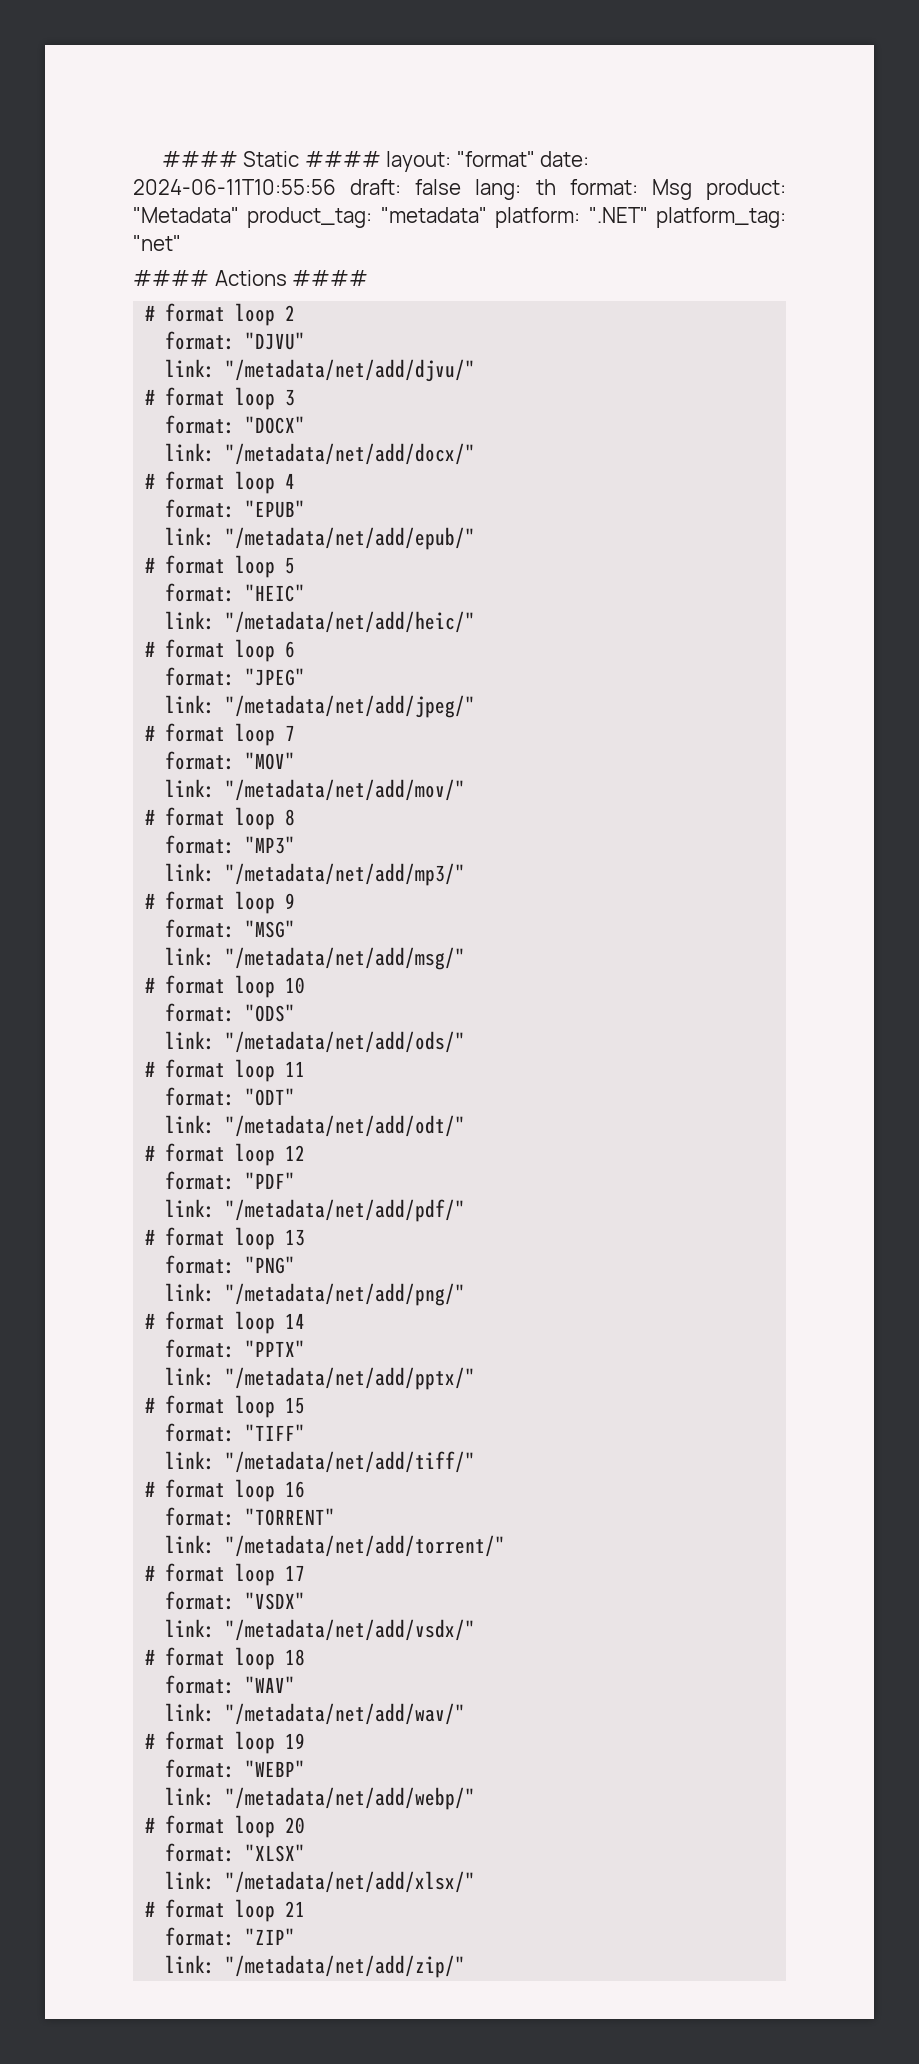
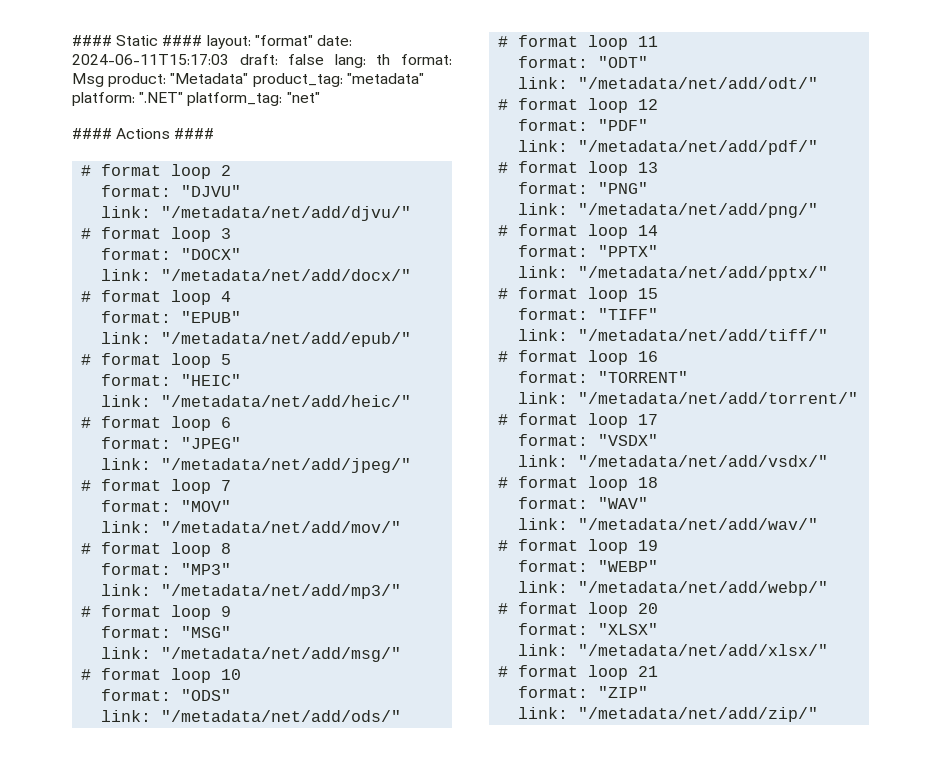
- #### Static #### layout: "format" date: 2024-06-11T10:55:56 draft: false lang: th format: Msg product: "Metadata" product_tag: "metadata" platform: ".NET" platform_tag: "net"
+ #### Static #### layout: "format" date: 2024-06-11T15:17:03 draft: false lang: th format: Msg product: "Metadata" product_tag: "metadata" platform: ".NET" platform_tag: "net"

